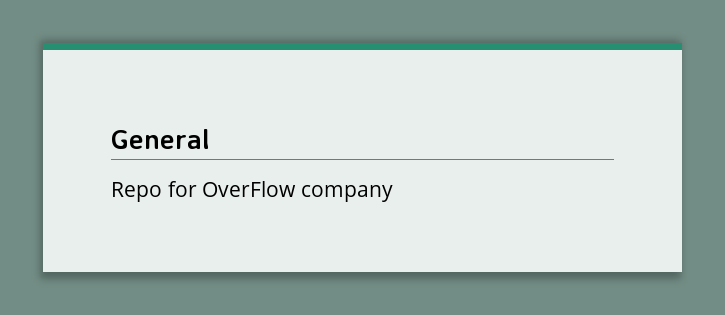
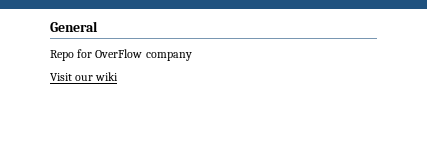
+ Visit our wiki

